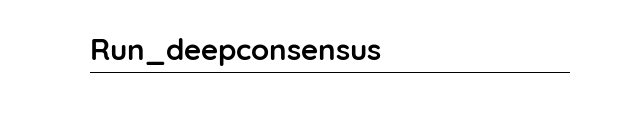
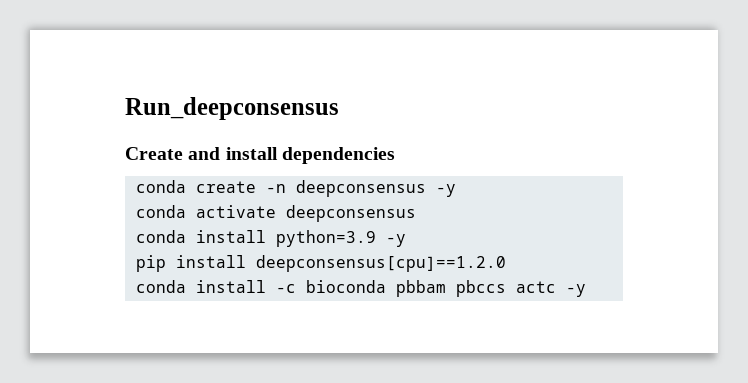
+ Create and install dependencies
+ conda create -n deepconsensus -y
+ conda activate deepconsensus
+ conda install python=3.9 -y
+ pip install deepconsensus[cpu]==1.2.0
+ conda install -c bioconda pbbam pbccs actc -y

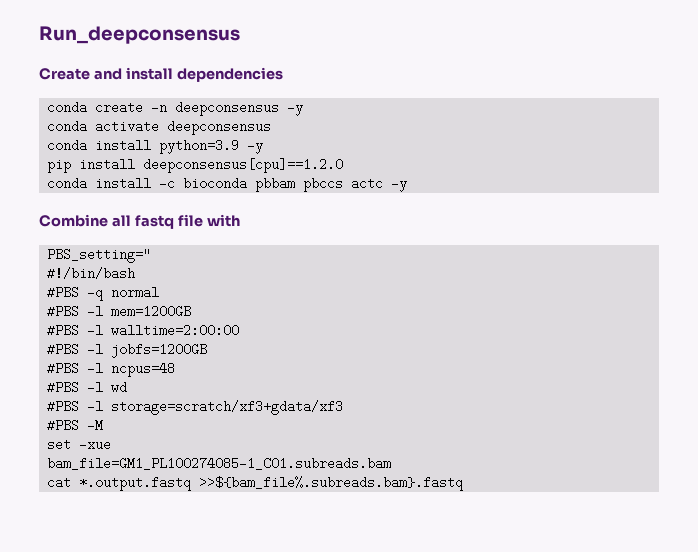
+ Combine all fastq file with
+ PBS_setting="
+ #!/bin/bash
+ #PBS -q normal
+ #PBS -l mem=1200GB
+ #PBS -l walltime=2:00:00
+ #PBS -l jobfs=1200GB
+ #PBS -l ncpus=48
+ #PBS -l wd
+ #PBS -l storage=scratch/xf3+gdata/xf3
+ #PBS -M
+ set -xue
+ bam_file=GM1_PL100274085-1_C01.subreads.bam
+ cat *.output.fastq >>${bam_file%.subreads.bam}.fastq

